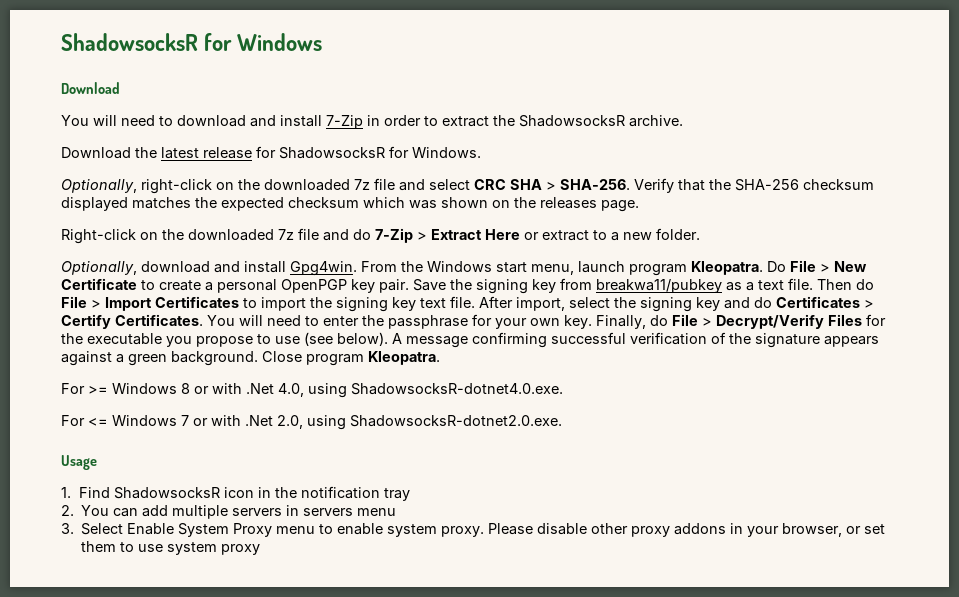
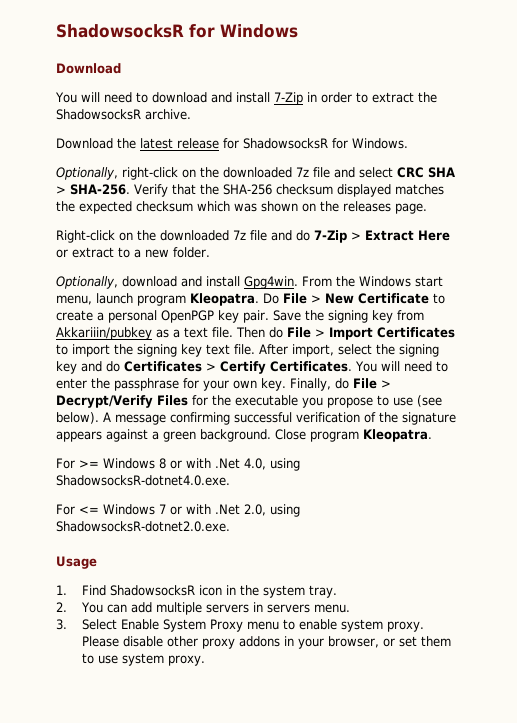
- Save the signing key from breakwa11/pubkey as a text file.
+ Save the signing key from Akkariiin/pubkey as a text file.
- 1. Find ShadowsocksR icon in the notification tray
+ 1. Find ShadowsocksR icon in the system tray.
- 2. You can add multiple servers in servers menu
+ 2. You can add multiple servers in servers menu.
- Please disable other proxy addons in your browser, or set them to use system proxy
+ Please disable other proxy addons in your browser, or set them to use system proxy.

